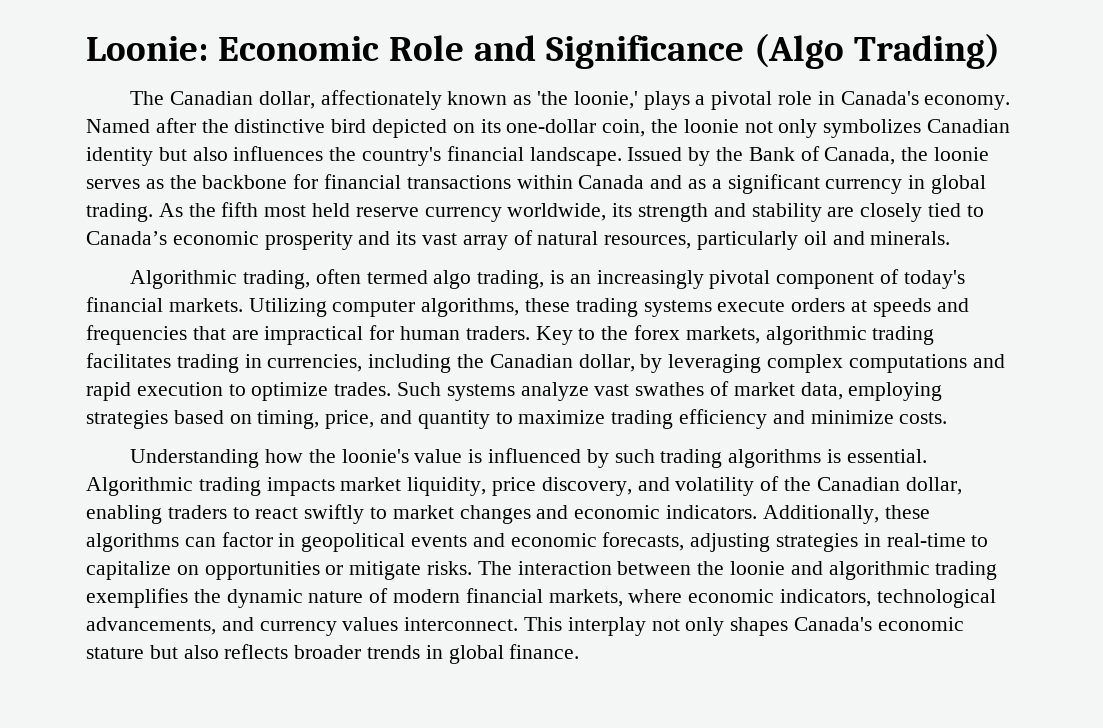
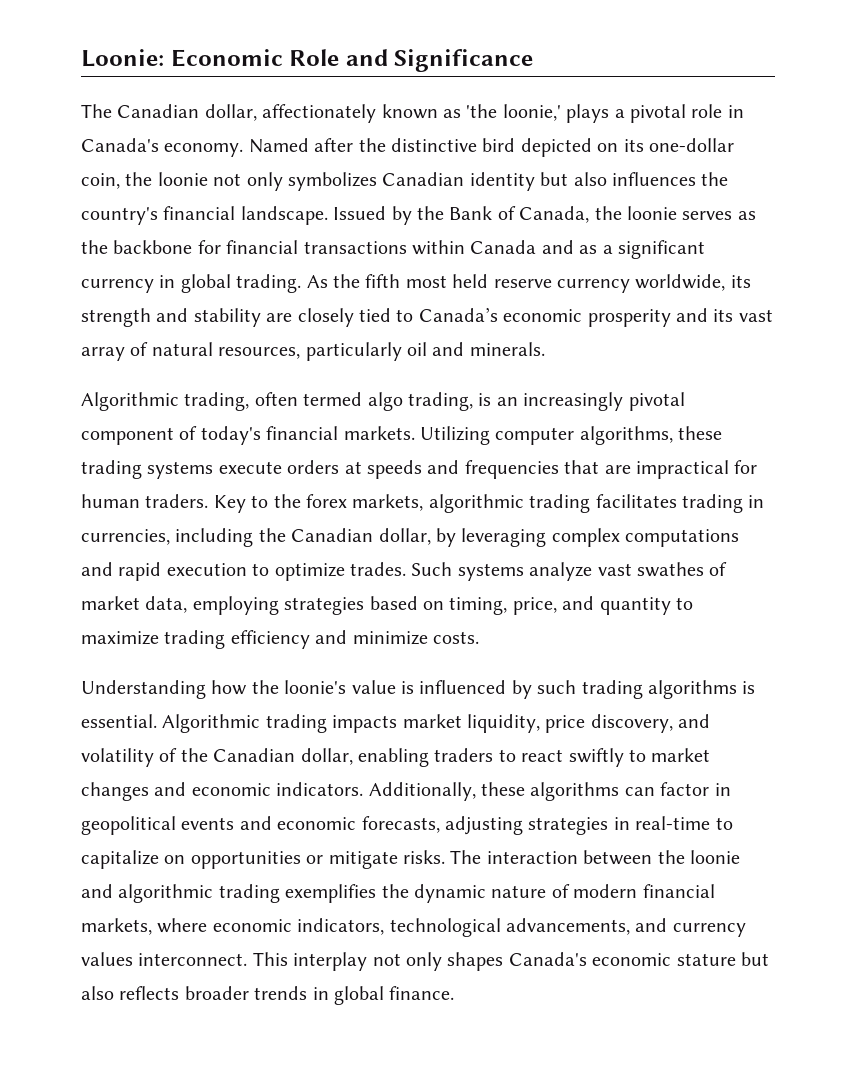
- Loonie: Economic Role and Significance (Algo Trading)
+ Loonie: Economic Role and Significance

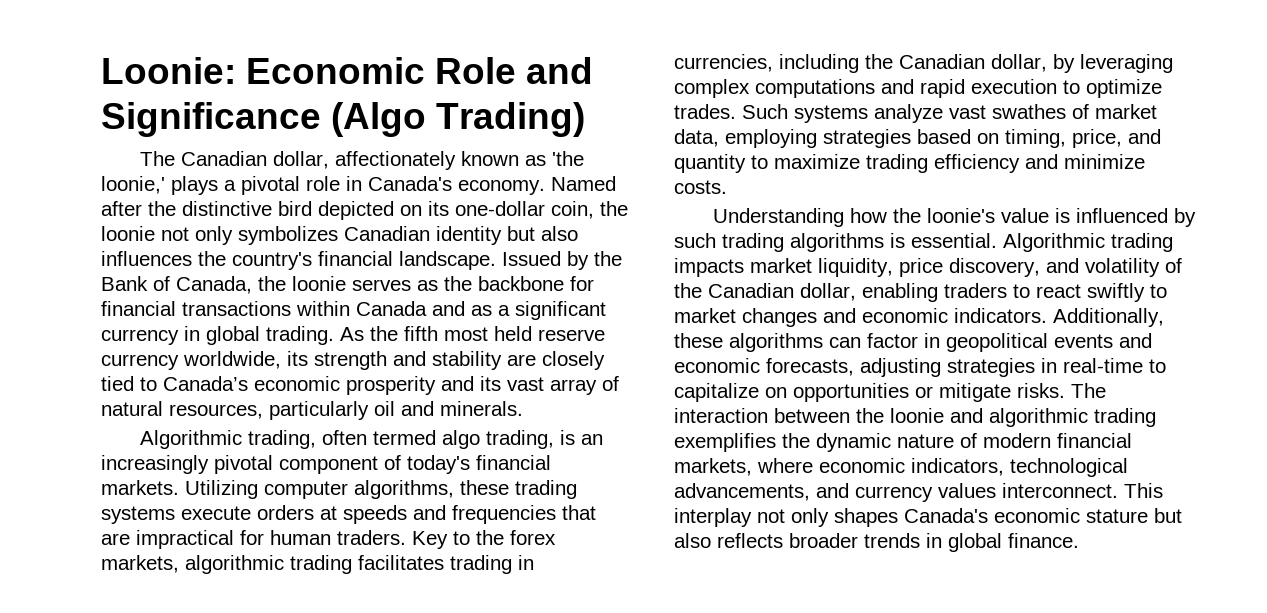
- Loonie: Economic Role and Significance
+ Loonie: Economic Role and Significance (Algo Trading)

